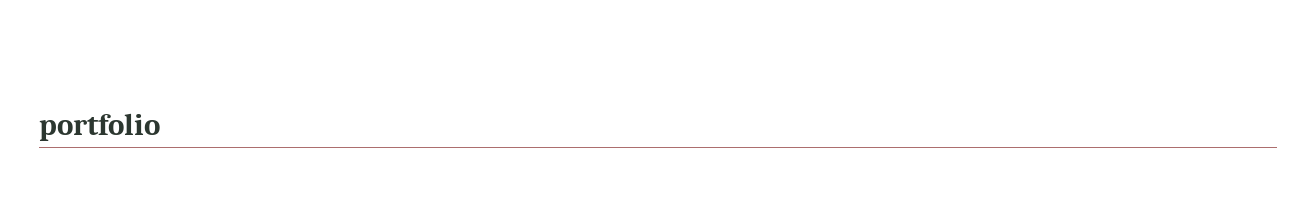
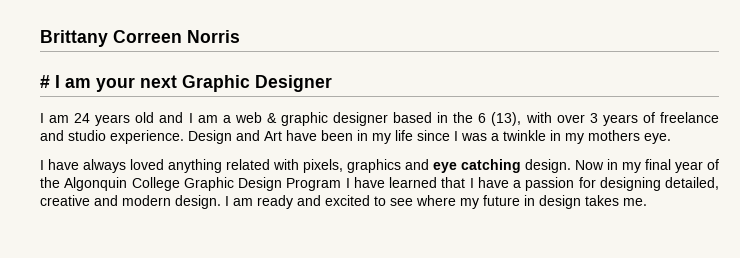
- portfolio
+ Brittany Correen Norris
+ # I am your next Graphic Designer
+ I am 24 years old and I am a web & graphic designer based in the 6 (13), with over 3 years of freelance and studio experience. Design and Art have been in my life since I was a twinkle in my mothers eye.
+ I have always loved anything related with pixels, graphics and eye catching design. Now in my final year of the Algonquin College Graphic Design Program I have learned that I have a passion for designing detailed, creative and modern design. I am ready and excited to see where my future in design takes me.

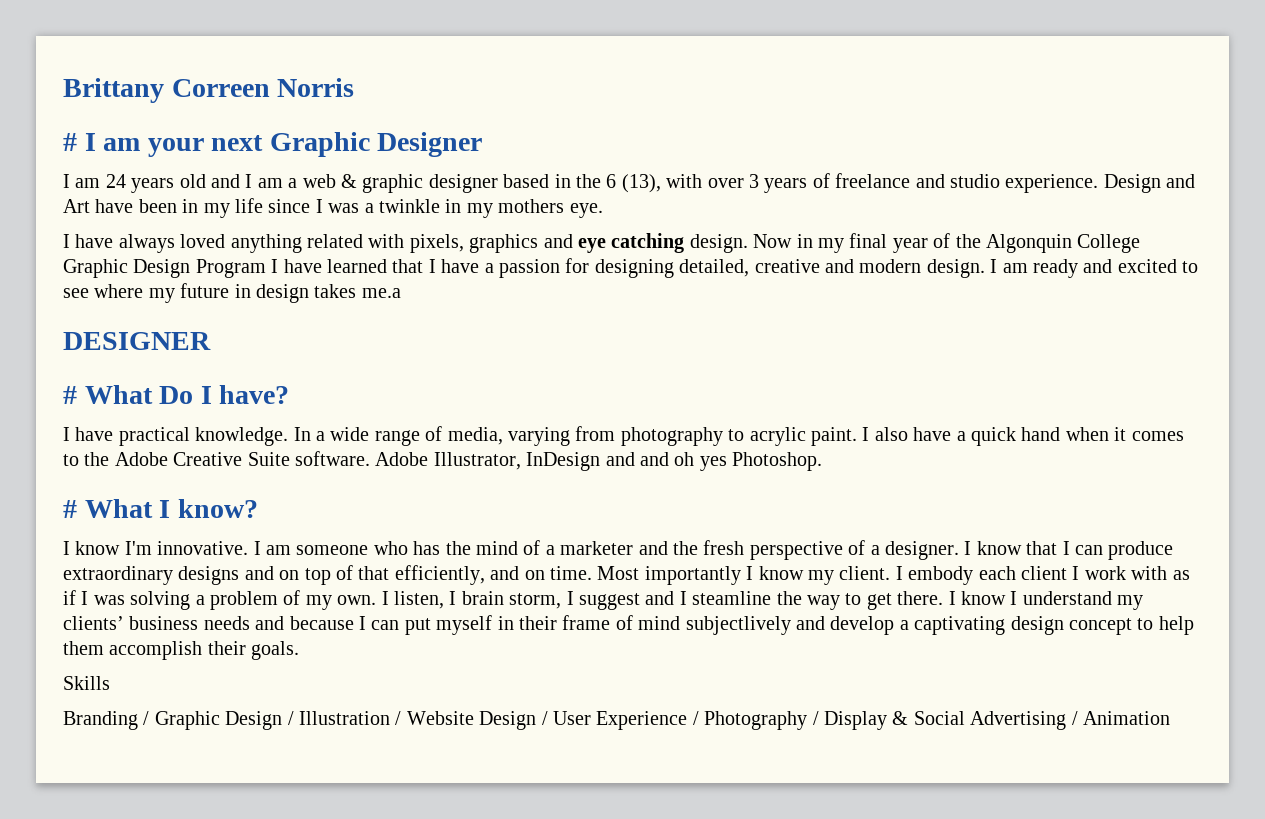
- I am ready and excited to see where my future in design takes me.
+ I am ready and excited to see where my future in design takes me.a
+ DESIGNER
+ # What Do I have?
+ I have practical knowledge. In a wide range of media, varying from photography to acrylic paint. I also have a quick hand when it comes to the Adobe Creative Suite software. Adobe Illustrator, InDesign and and oh yes Photoshop.
+ # What I know?
+ I know I'm innovative. I am someone who has the mind of a marketer and the fresh perspective of a designer. I know that I can produce extraordinary designs and on top of that efficiently, and on time. Most importantly I know my client. I embody each client I work with as if I was solving a problem of my own. I listen, I brain storm, I suggest and I steamline the way to get there. I know I understand my clients’ business needs and because I can put myself in their frame of mind subjectlively and develop a captivating design concept to help them accomplish their goals.
+ Skills
+ Branding / Graphic Design / Illustration / Website Design / User Experience / Photography / Display & Social Advertising / Animation

